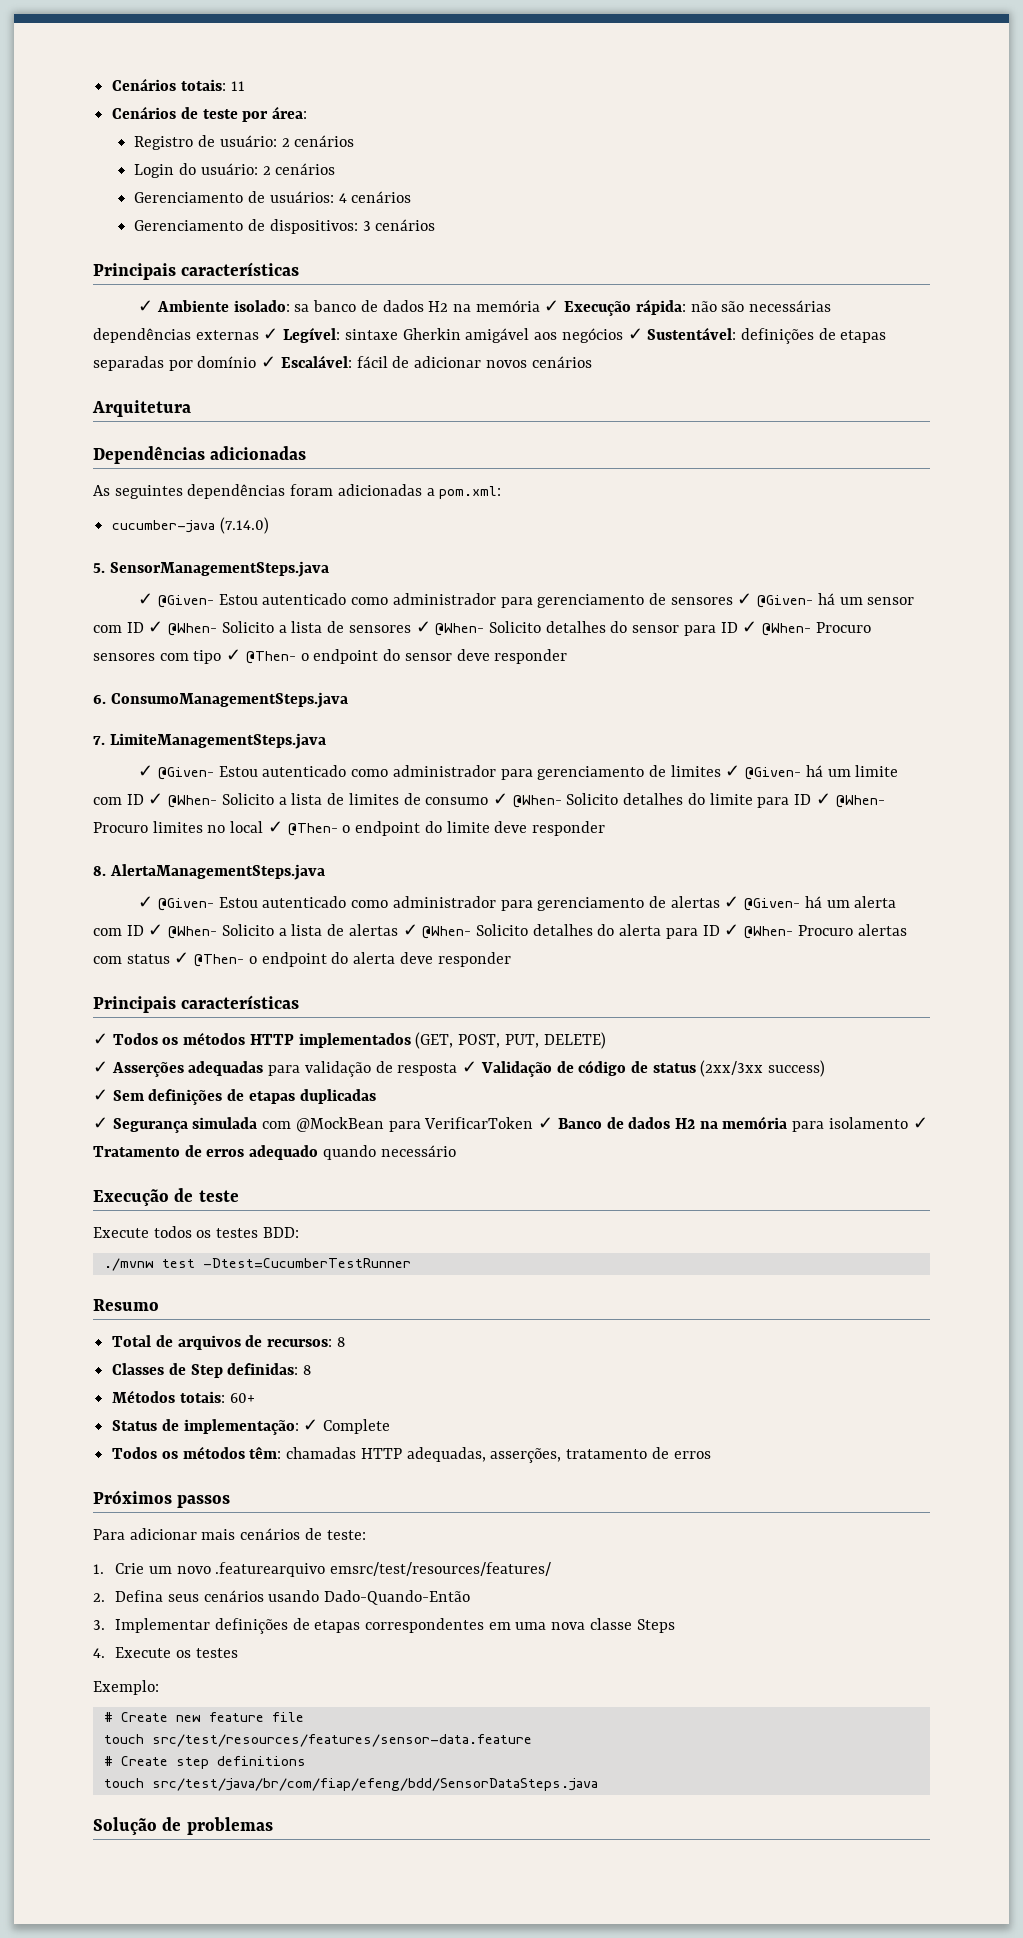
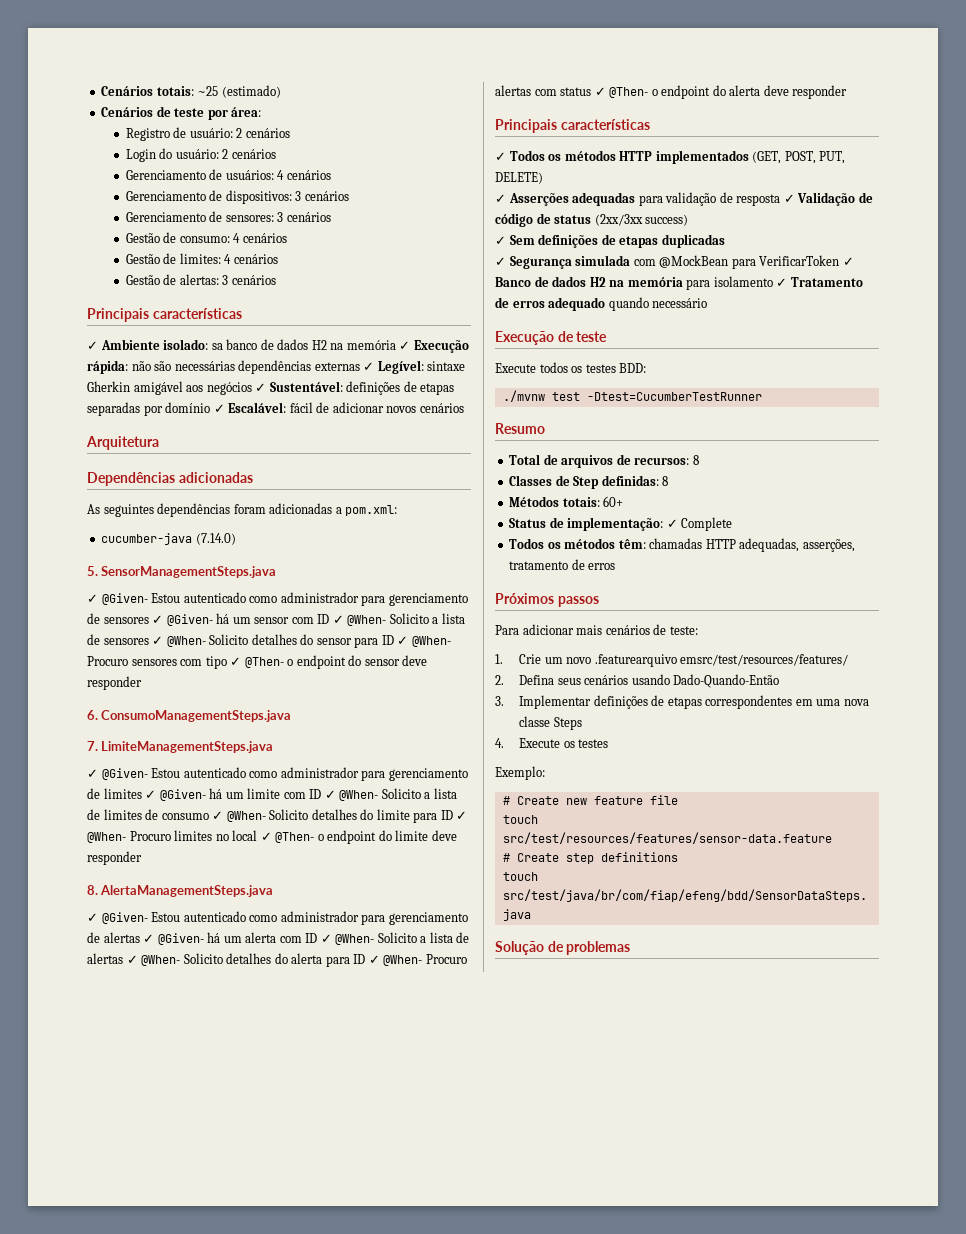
- Cenários totais: 11
+ Cenários totais: ~25 (estimado)
+ Gerenciamento de sensores: 3 cenários
+ Gestão de consumo: 4 cenários
+ Gestão de limites: 4 cenários
+ Gestão de alertas: 3 cenários

